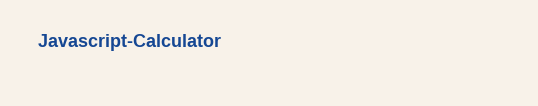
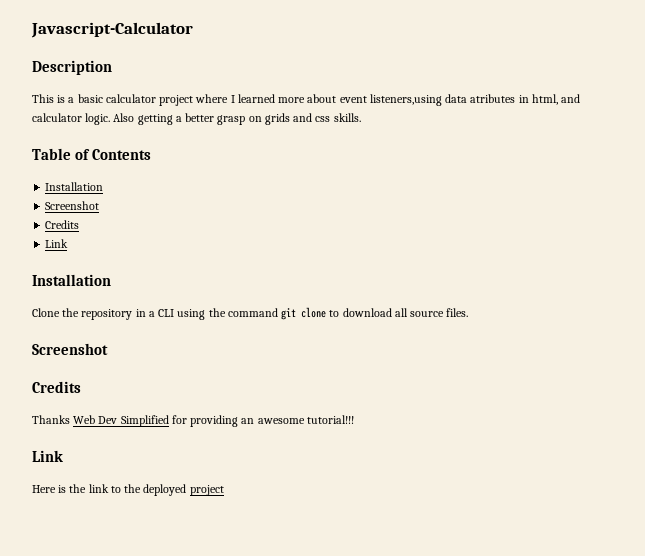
+ Description
+ This is a basic calculator project where I learned more about event listeners,using data atributes in html, and calculator logic. Also getting a better grasp on grids and css skills.
+ Table of Contents
+ Installation
+ Screenshot
+ Credits
+ Link
+ Installation
+ Clone the repository in a CLI using the command git clone to download all source files.
+ Screenshot
+ Credits
+ Thanks Web Dev Simplified for providing an awesome tutorial!!!
+ Link
+ Here is the link to the deployed project

